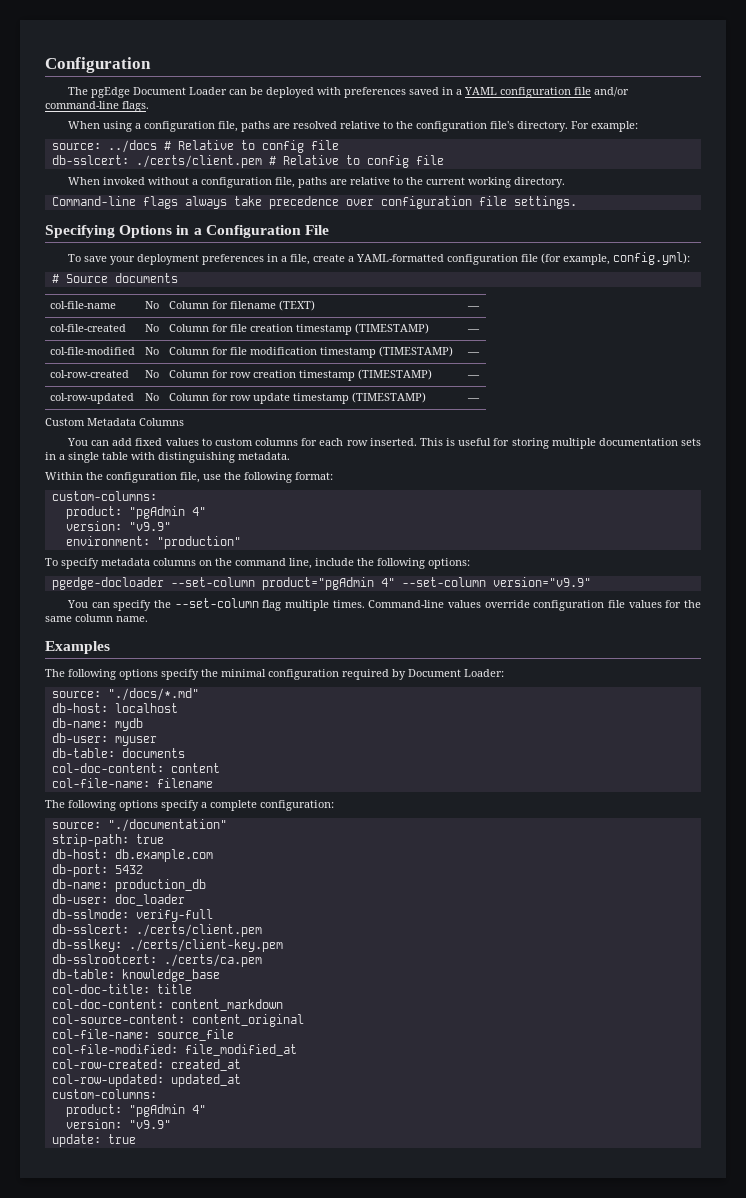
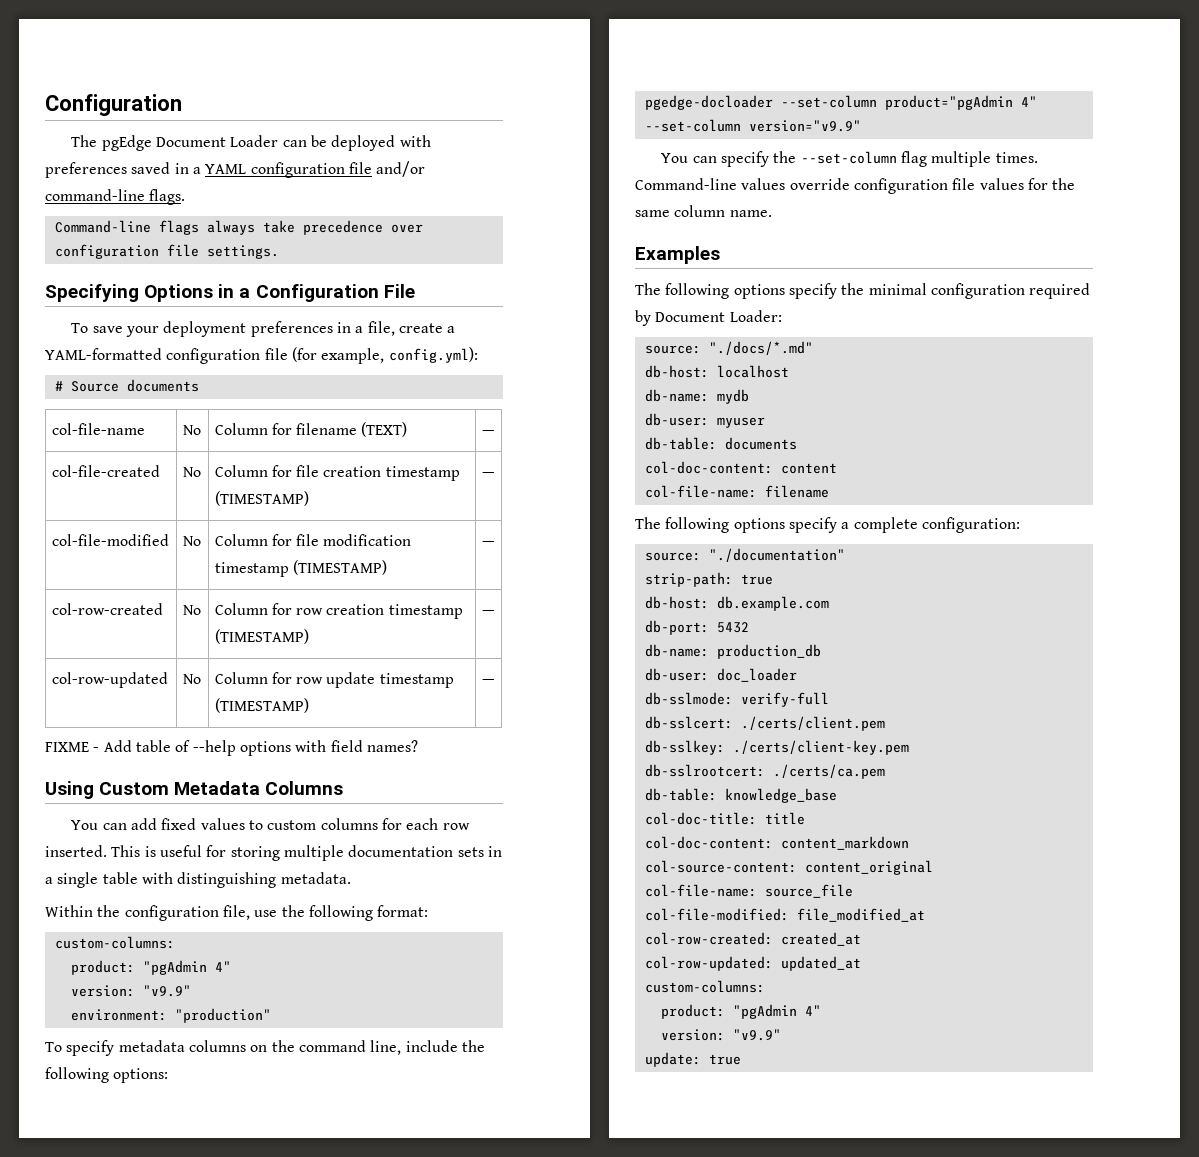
- When using a configuration file, paths are resolved relative to the configuration file's directory. For example:
- source: ../docs # Relative to config file
- db-sslcert: ./certs/client.pem # Relative to config file
- When invoked without a configuration file, paths are relative to the current working directory.
- Custom Metadata Columns
+ FIXME - Add table of --help options with field names?
+ Using Custom Metadata Columns

